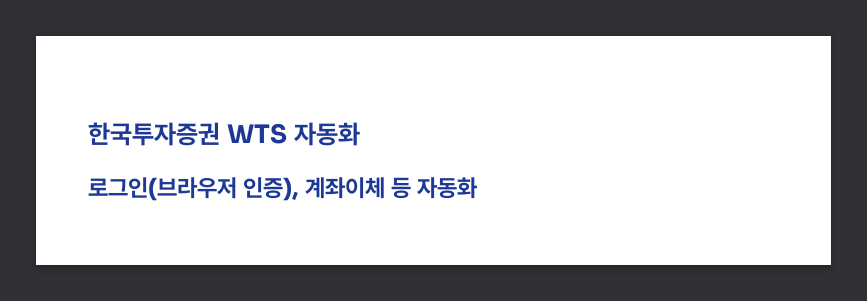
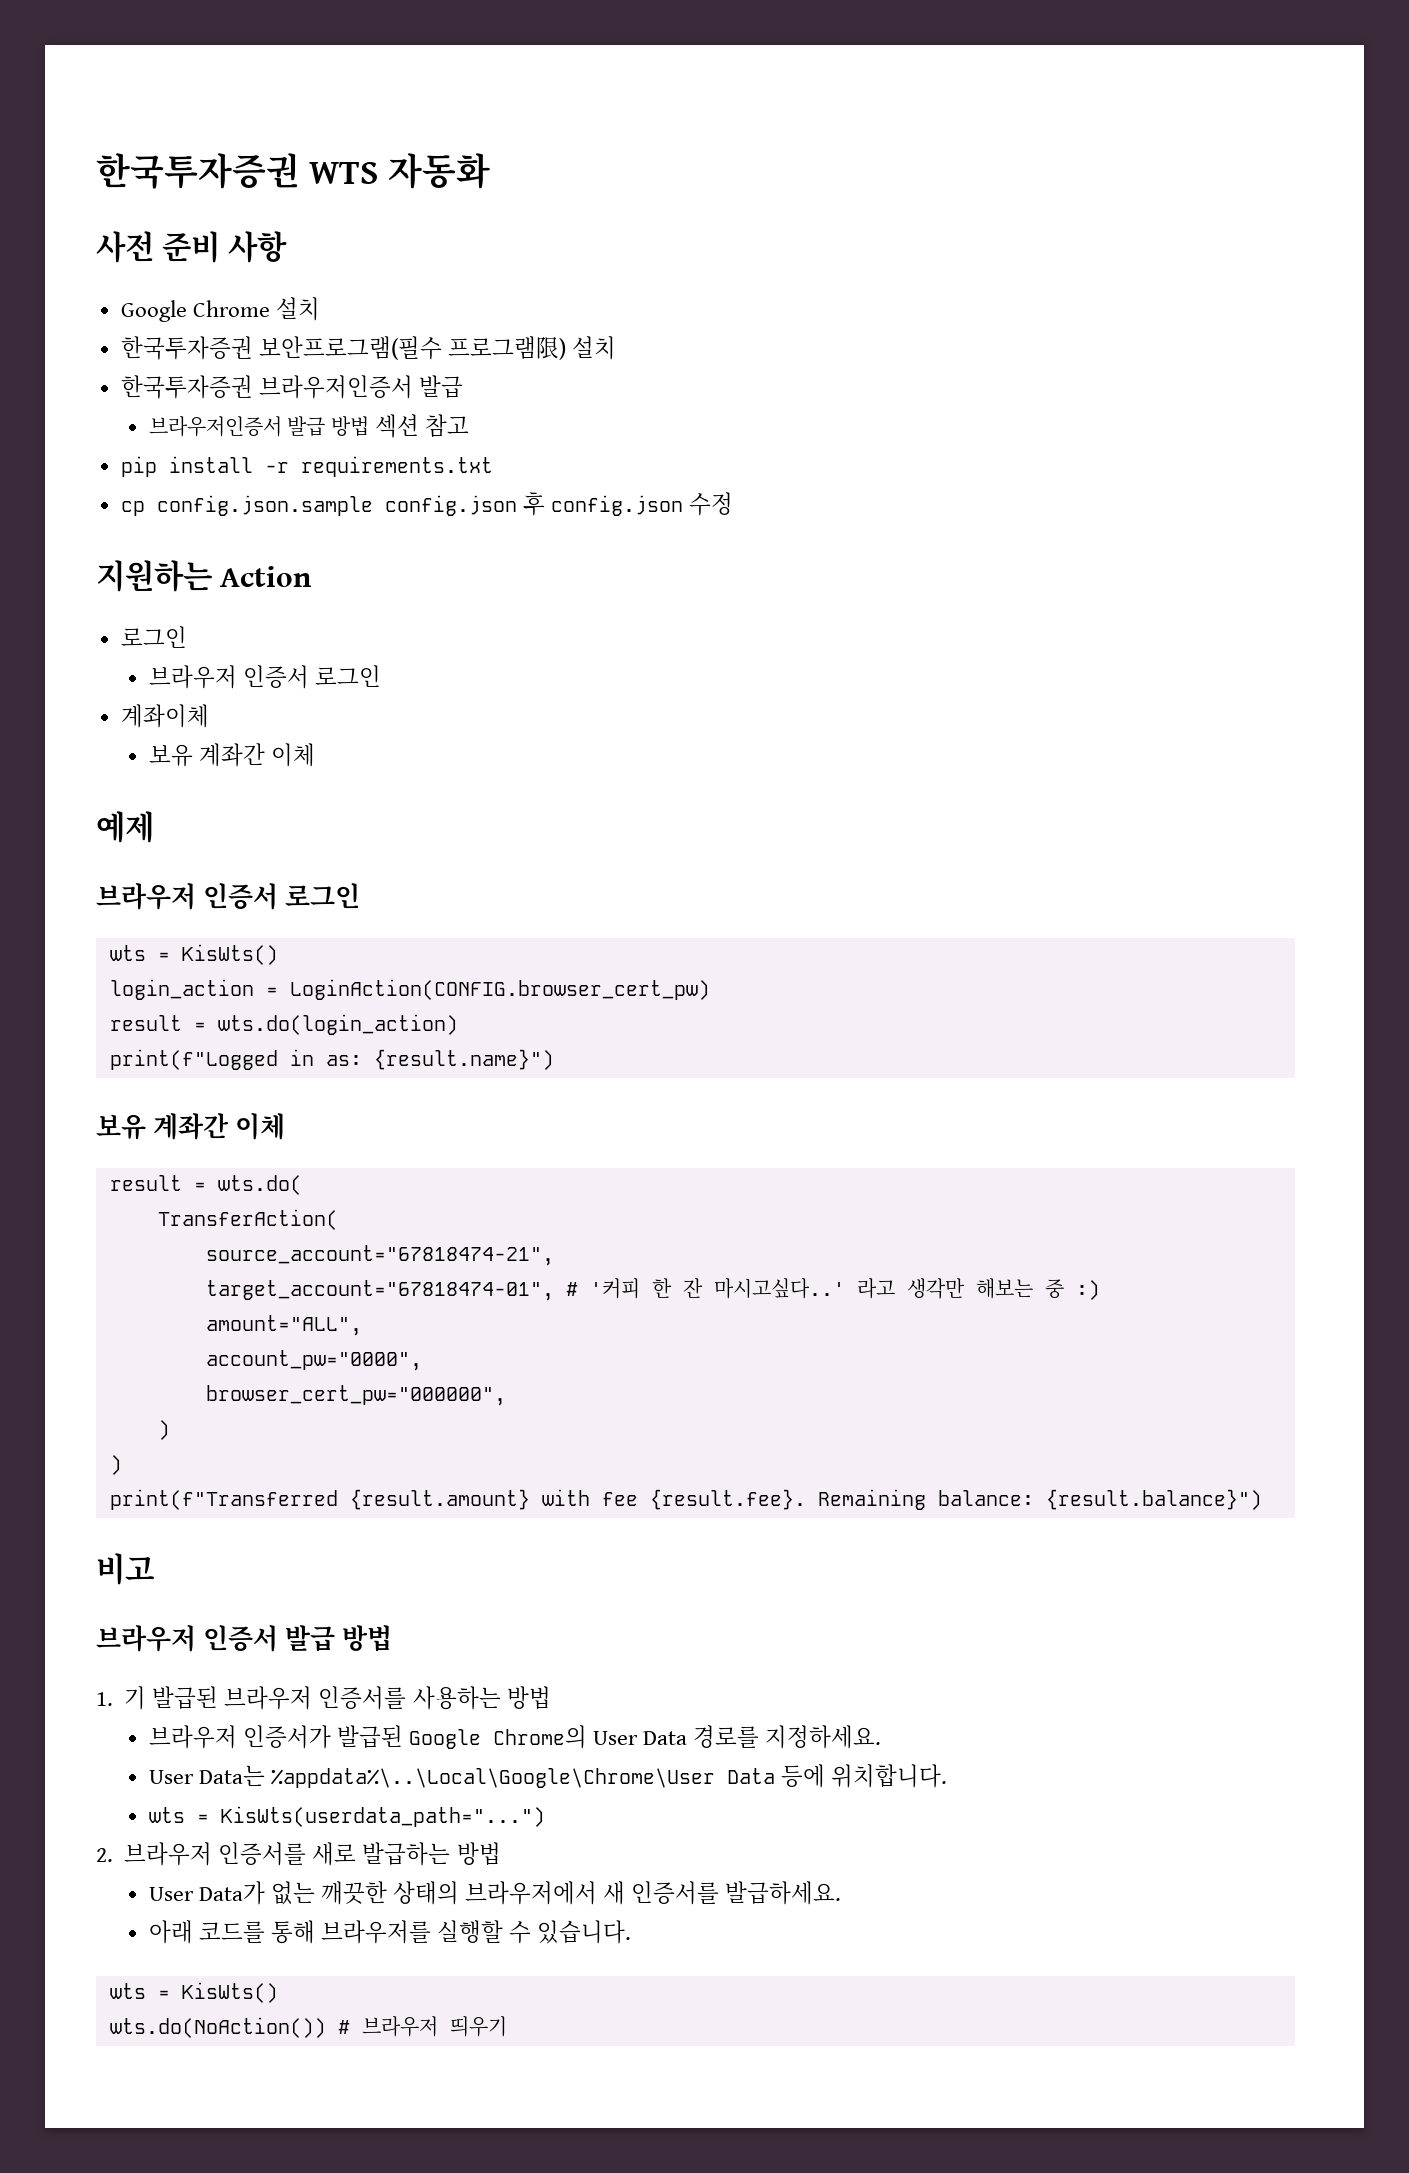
- 로그인(브라우저 인증), 계좌이체 등 자동화
+ 사전 준비 사항
+ Google Chrome 설치
+ 한국투자증권 보안프로그램(필수 프로그램限) 설치
+ 한국투자증권 브라우저인증서 발급
+ 브라우저인증서 발급 방법 섹션 참고
+ pip install -r requirements.txt
+ cp config.json.sample config.json 후 config.json 수정
+ 지원하는 Action
+ 로그인
+ 브라우저 인증서 로그인
+ 계좌이체
+ 보유 계좌간 이체
+ 예제
+ 브라우저 인증서 로그인
+ wts = KisWts()
+ login_action = LoginAction(CONFIG.browser_cert_pw)
+ result = wts.do(login_action)
+ print(f"Logged in as: {result.name}")
+ 보유 계좌간 이체
+ result = wts.do(
+ TransferAction(
+ source_account="67818474-21",
+ target_account="67818474-01", # '커피 한 잔 마시고싶다..' 라고 생각만 해보는 중 :)
+ amount="ALL",
+ account_pw="0000",
+ browser_cert_pw="000000",
+ )
+ )
+ print(f"Transferred {result.amount} with fee {result.fee}. Remaining balance: {result.balance}")
+ 비고
+ 브라우저 인증서 발급 방법
+ 1. 기 발급된 브라우저 인증서를 사용하는 방법
+ 브라우저 인증서가 발급된 Google Chrome의 User Data 경로를 지정하세요.
+ User Data는 %appdata%\..\Local\Google\Chrome\User Data 등에 위치합니다.
+ wts = KisWts(userdata_path="...")
+ 2. 브라우저 인증서를 새로 발급하는 방법
+ User Data가 없는 깨끗한 상태의 브라우저에서 새 인증서를 발급하세요.
+ 아래 코드를 통해 브라우저를 실행할 수 있습니다.
+ wts = KisWts()
+ wts.do(NoAction()) # 브라우저 띄우기

